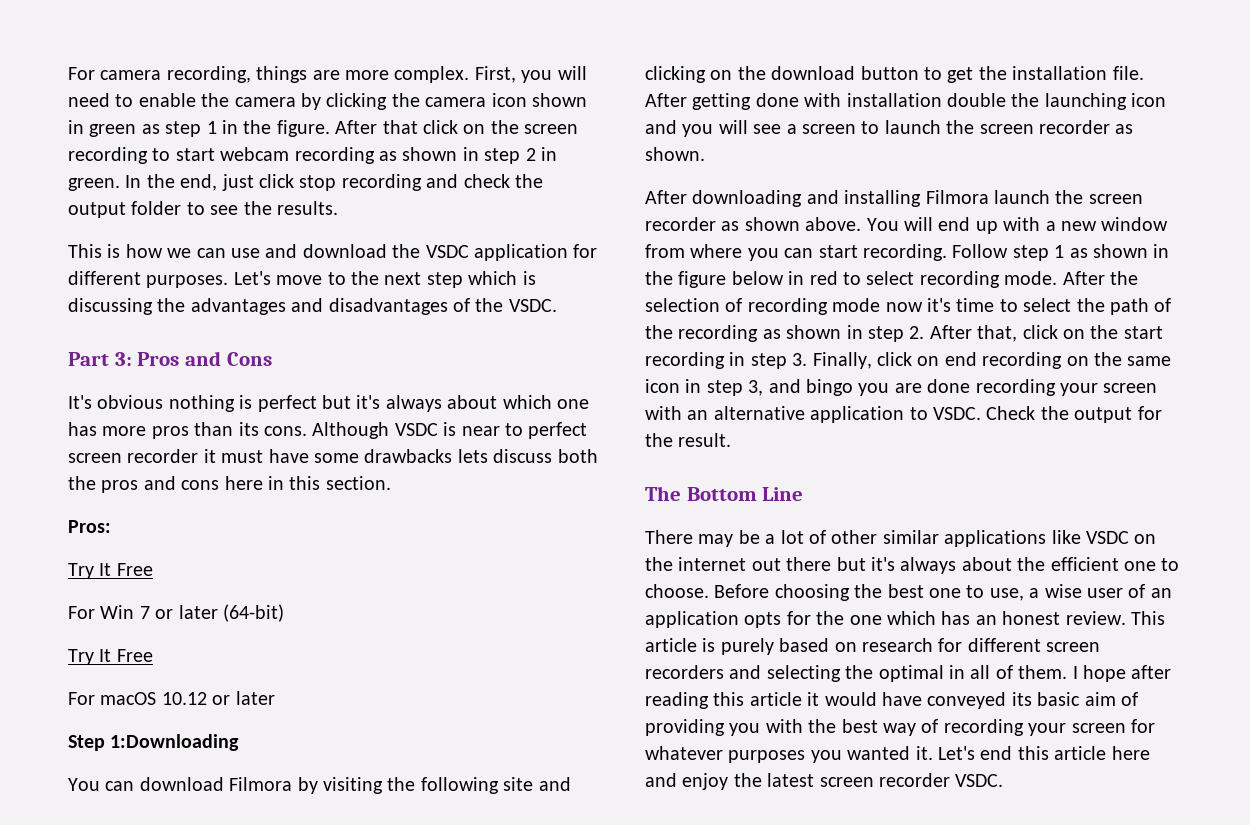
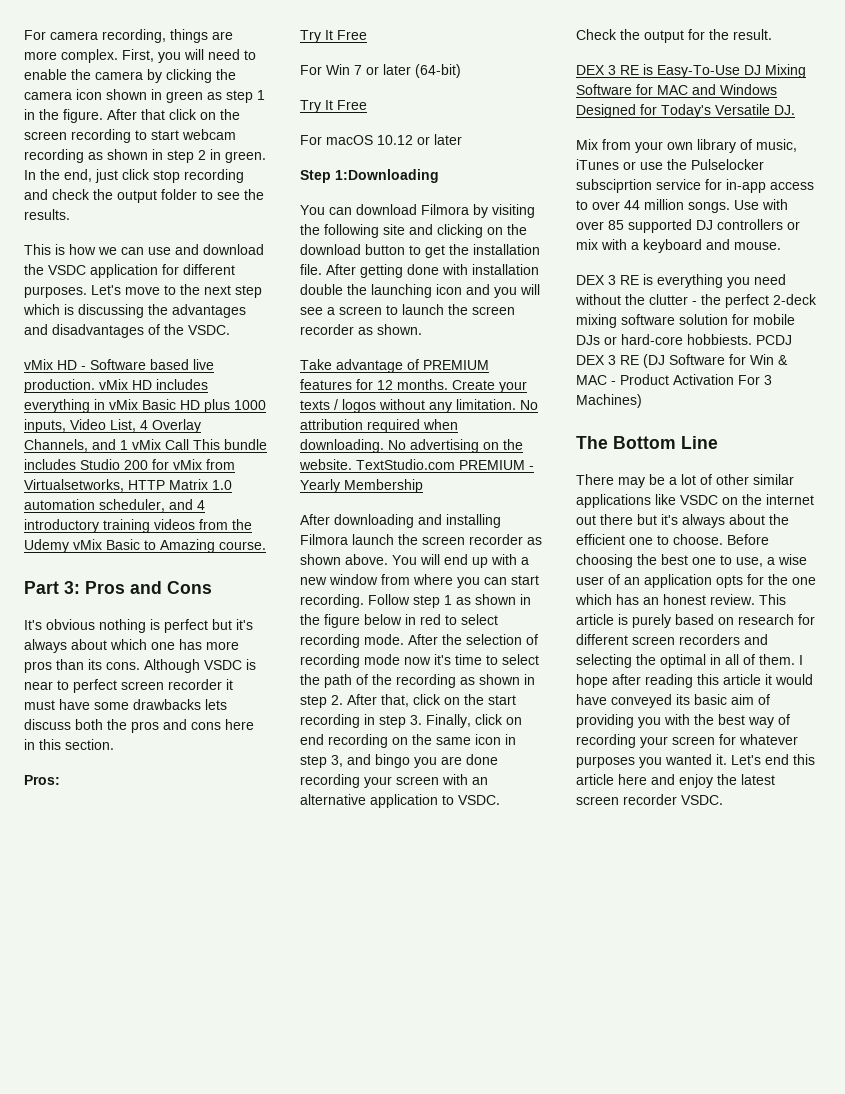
+ vMix HD - Software based live production. vMix HD includes everything in vMix Basic HD plus 1000 inputs, Video List, 4 Overlay Channels, and 1 vMix Call This bundle includes Studio 200 for vMix from Virtualsetworks, HTTP Matrix 1.0 automation scheduler, and 4 introductory training videos from the Udemy vMix Basic to Amazing course.
+ Take advantage of PREMIUM features for 12 months. Create your texts / logos without any limitation. No attribution required when downloading. No advertising on the website. TextStudio.com PREMIUM - Yearly Membership
+ DEX 3 RE is Easy-To-Use DJ Mixing Software for MAC and Windows Designed for Today's Versatile DJ.
+ Mix from your own library of music, iTunes or use the Pulselocker subsciprtion service for in-app access to over 44 million songs. Use with over 85 supported DJ controllers or mix with a keyboard and mouse.
+ DEX 3 RE is everything you need without the clutter - the perfect 2-deck mixing software solution for mobile DJs or hard-core hobbiests. PCDJ DEX 3 RE (DJ Software for Win & MAC - Product Activation For 3 Machines)

